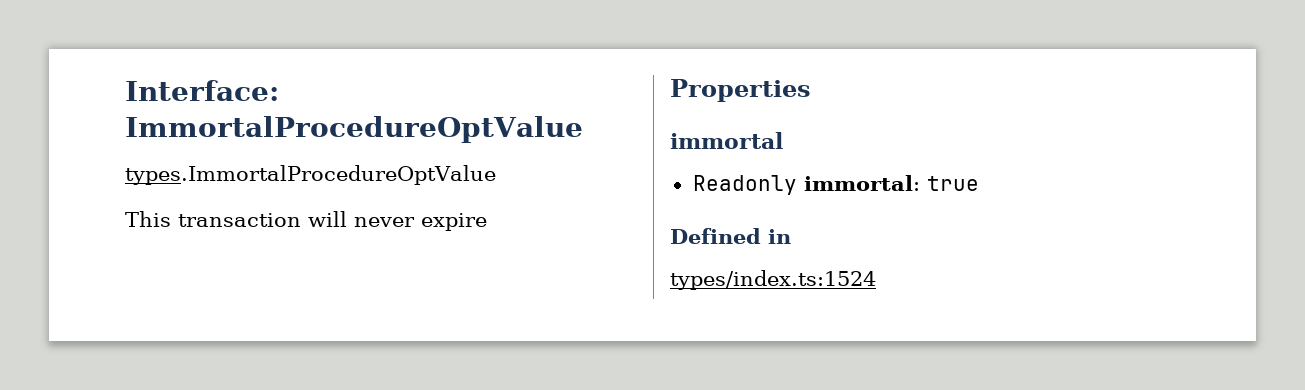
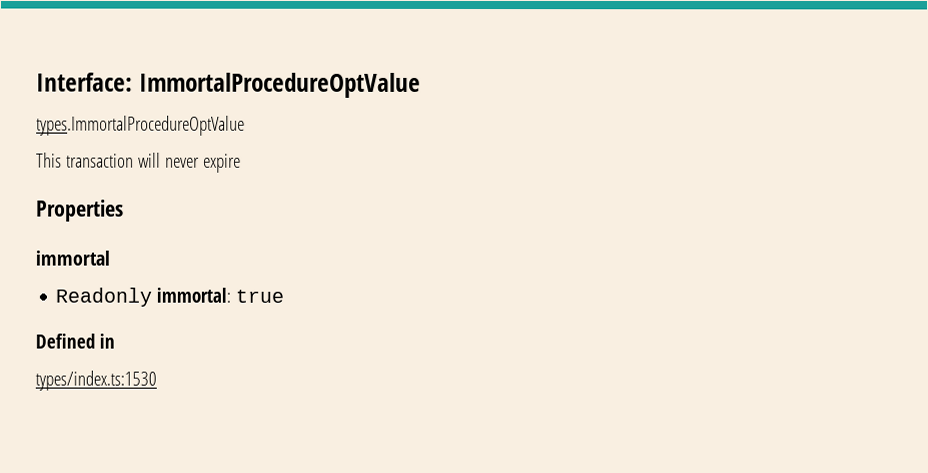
- types/index.ts:1524
+ types/index.ts:1530

